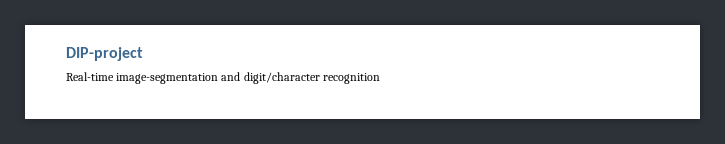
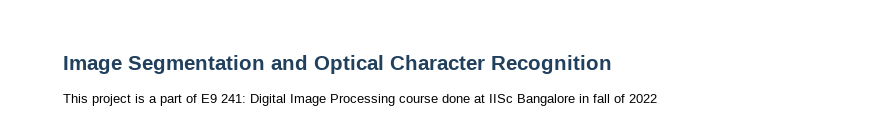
- DIP-project
- Real-time image-segmentation and digit/character recognition
+ Image Segmentation and Optical Character Recognition
+ This project is a part of E9 241: Digital Image Processing course done at IISc Bangalore in fall of 2022

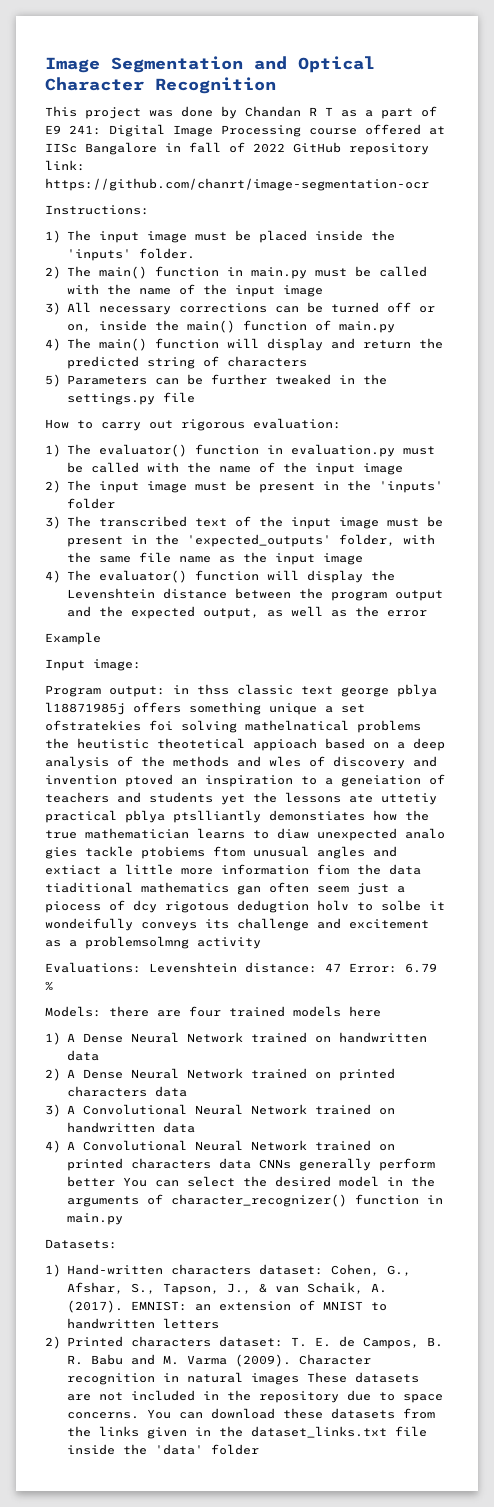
- This project is a part of E9 241: Digital Image Processing course done at IISc Bangalore in fall of 2022
+ This project was done by Chandan R T as a part of E9 241: Digital Image Processing course offered at IISc Bangalore in fall of 2022 GitHub repository link: https://github.com/chanrt/image-segmentation-ocr
+ Instructions:
+ 1) The input image must be placed inside the 'inputs' folder.
+ 2) The main() function in main.py must be called with the name of the input image
+ 3) All necessary corrections can be turned off or on, inside the main() function of main.py
+ 4) The main() function will display and return the predicted string of characters
+ 5) Parameters can be further tweaked in the settings.py file
+ How to carry out rigorous evaluation:
+ 1) The evaluator() function in evaluation.py must be called with the name of the input image
+ 2) The input image must be present in the 'inputs' folder
+ 3) The transcribed text of the input image must be present in the 'expected_outputs' folder, with the same file name as the input image
+ 4) The evaluator() function will display the Levenshtein distance between the program output and the expected output, as well as the error
+ Example
+ Input image:
+ Program output: in thss classic text george pblya l18871985j offers something unique a set ofstratekies foi solving mathelnatical problems the heutistic theotetical appioach based on a deep analysis of the methods and wles of discovery and invention ptoved an inspiration to a geneiation of teachers and students yet the lessons ate uttetiy practical pblya ptslliantly demonstiates how the true mathematician learns to diaw unexpected analo gies tackle ptobiems ftom unusual angles and extiact a little more information fiom the data tiaditional mathematics gan often seem just a piocess of dcy rigotous dedugtion holv to solbe it wondeifully conveys its challenge and excitement as a problemsolmng activity
+ Evaluations: Levenshtein distance: 47 Error: 6.79 %
+ Models: there are four trained models here
+ 1) A Dense Neural Network trained on handwritten data
+ 2) A Dense Neural Network trained on printed characters data
+ 3) A Convolutional Neural Network trained on handwritten data
+ 4) A Convolutional Neural Network trained on printed characters data CNNs generally perform better You can select the desired model in the arguments of character_recognizer() function in main.py
+ Datasets:
+ 1) Hand-written characters dataset: Cohen, G., Afshar, S., Tapson, J., & van Schaik, A. (2017). EMNIST: an extension of MNIST to handwritten letters
+ 2) Printed characters dataset: T. E. de Campos, B. R. Babu and M. Varma (2009). Character recognition in natural images These datasets are not included in the repository due to space concerns. You can download these datasets from the links given in the dataset_links.txt file inside the 'data' folder

